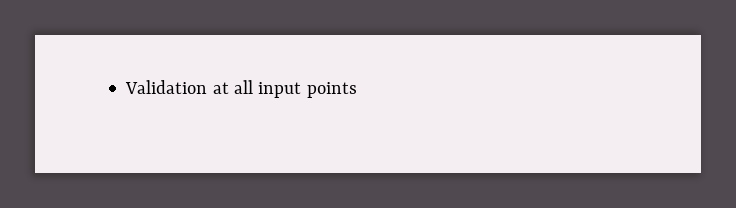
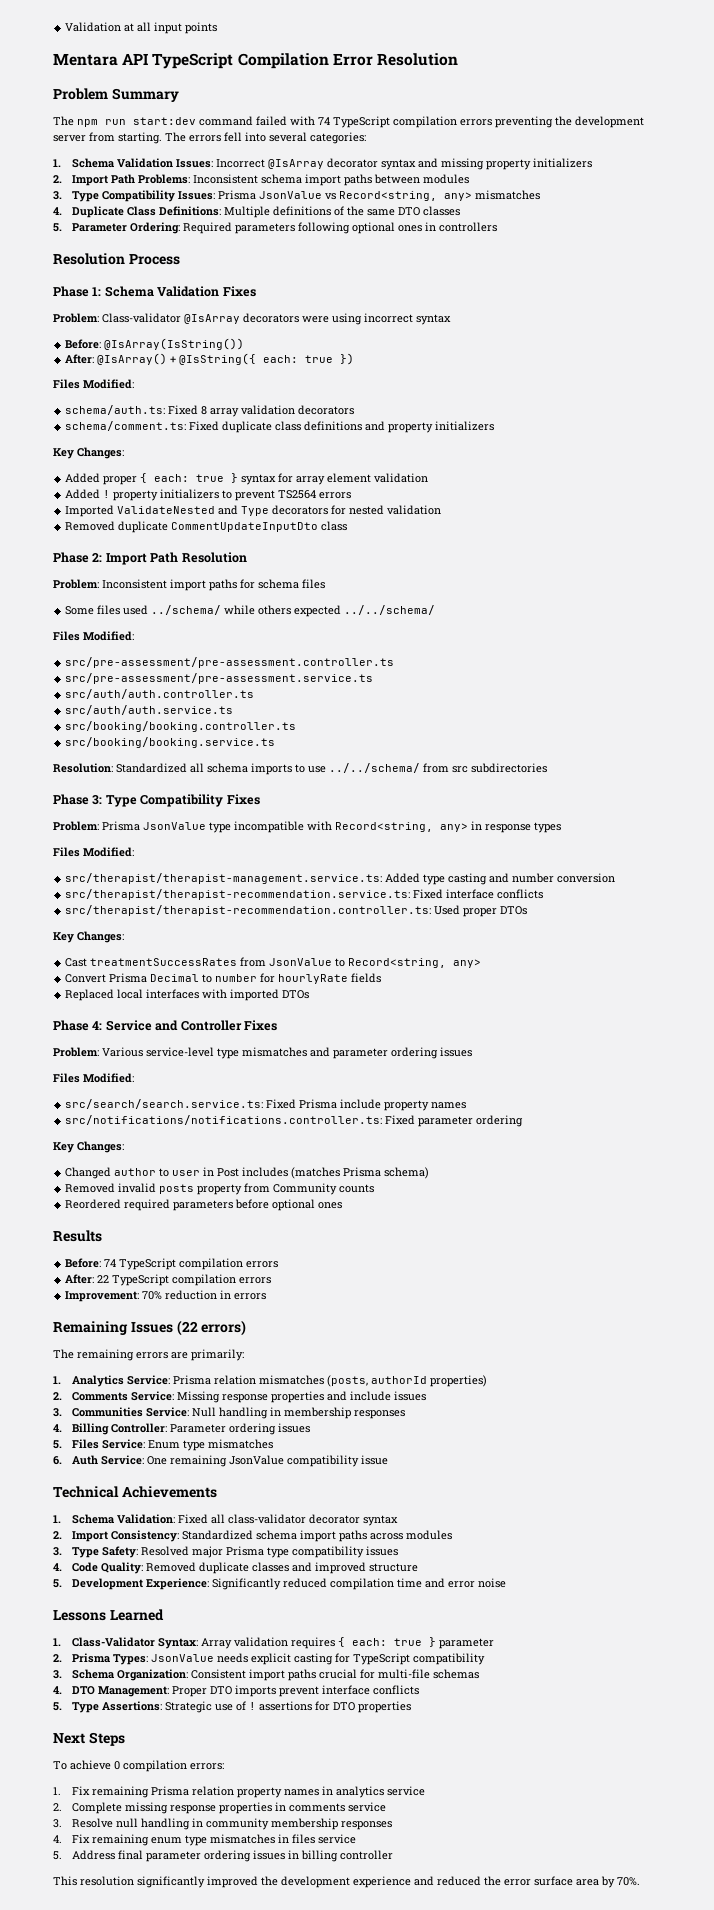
+ Mentara API TypeScript Compilation Error Resolution
+ Problem Summary
+ The npm run start:dev command failed with 74 TypeScript compilation errors preventing the development server from starting. The errors fell into several categories:
+ 1. Schema Validation Issues: Incorrect @IsArray decorator syntax and missing property initializers
+ 2. Import Path Problems: Inconsistent schema import paths between modules
+ 3. Type Compatibility Issues: Prisma JsonValue vs Record<string, any> mismatches
+ 4. Duplicate Class Definitions: Multiple definitions of the same DTO classes
+ 5. Parameter Ordering: Required parameters following optional ones in controllers
+ Resolution Process
+ Phase 1: Schema Validation Fixes
+ Problem: Class-validator @IsArray decorators were using incorrect syntax
+ Before: @IsArray(IsString())
+ After: @IsArray() + @IsString({ each: true })
+ Files Modified:
+ schema/auth.ts: Fixed 8 array validation decorators
+ schema/comment.ts: Fixed duplicate class definitions and property initializers
+ Key Changes:
+ Added proper { each: true } syntax for array element validation
+ Added ! property initializers to prevent TS2564 errors
+ Imported ValidateNested and Type decorators for nested validation
+ Removed duplicate CommentUpdateInputDto class
+ Phase 2: Import Path Resolution
+ Problem: Inconsistent import paths for schema files
+ Some files used ../schema/ while others expected ../../schema/
+ Files Modified:
+ src/pre-assessment/pre-assessment.controller.ts
+ src/pre-assessment/pre-assessment.service.ts
+ src/auth/auth.controller.ts
+ src/auth/auth.service.ts
+ src/booking/booking.controller.ts
+ src/booking/booking.service.ts
+ Resolution: Standardized all schema imports to use ../../schema/ from src subdirectories
+ Phase 3: Type Compatibility Fixes
+ Problem: Prisma JsonValue type incompatible with Record<string, any> in response types
+ Files Modified:
+ src/therapist/therapist-management.service.ts: Added type casting and number conversion
+ src/therapist/therapist-recommendation.service.ts: Fixed interface conflicts
+ src/therapist/therapist-recommendation.controller.ts: Used proper DTOs
+ Key Changes:
+ Cast treatmentSuccessRates from JsonValue to Record<string, any>
+ Convert Prisma Decimal to number for hourlyRate fields
+ Replaced local interfaces with imported DTOs
+ Phase 4: Service and Controller Fixes
+ Problem: Various service-level type mismatches and parameter ordering issues
+ Files Modified:
+ src/search/search.service.ts: Fixed Prisma include property names
+ src/notifications/notifications.controller.ts: Fixed parameter ordering
+ Key Changes:
+ Changed author to user in Post includes (matches Prisma schema)
+ Removed invalid posts property from Community counts
+ Reordered required parameters before optional ones
+ Results
+ Before: 74 TypeScript compilation errors
+ After: 22 TypeScript compilation errors
+ Improvement: 70% reduction in errors
+ Remaining Issues (22 errors)
+ The remaining errors are primarily:
+ 1. Analytics Service: Prisma relation mismatches (posts, authorId properties)
+ 2. Comments Service: Missing response properties and include issues
+ 3. Communities Service: Null handling in membership responses
+ 4. Billing Controller: Parameter ordering issues
+ 5. Files Service: Enum type mismatches
+ 6. Auth Service: One remaining JsonValue compatibility issue
+ Technical Achievements
+ 1. Schema Validation: Fixed all class-validator decorator syntax
+ 2. Import Consistency: Standardized schema import paths across modules
+ 3. Type Safety: Resolved major Prisma type compatibility issues
+ 4. Code Quality: Removed duplicate classes and improved structure
+ 5. Development Experience: Significantly reduced compilation time and error noise
+ Lessons Learned
+ 1. Class-Validator Syntax: Array validation requires { each: true } parameter
+ 2. Prisma Types: JsonValue needs explicit casting for TypeScript compatibility
+ 3. Schema Organization: Consistent import paths crucial for multi-file schemas
+ 4. DTO Management: Proper DTO imports prevent interface conflicts
+ 5. Type Assertions: Strategic use of ! assertions for DTO properties
+ Next Steps
+ To achieve 0 compilation errors:
+ 1. Fix remaining Prisma relation property names in analytics service
+ 2. Complete missing response properties in comments service
+ 3. Resolve null handling in community membership responses
+ 4. Fix remaining enum type mismatches in files service
+ 5. Address final parameter ordering issues in billing controller
+ This resolution significantly improved the development experience and reduced the error surface area by 70%.

